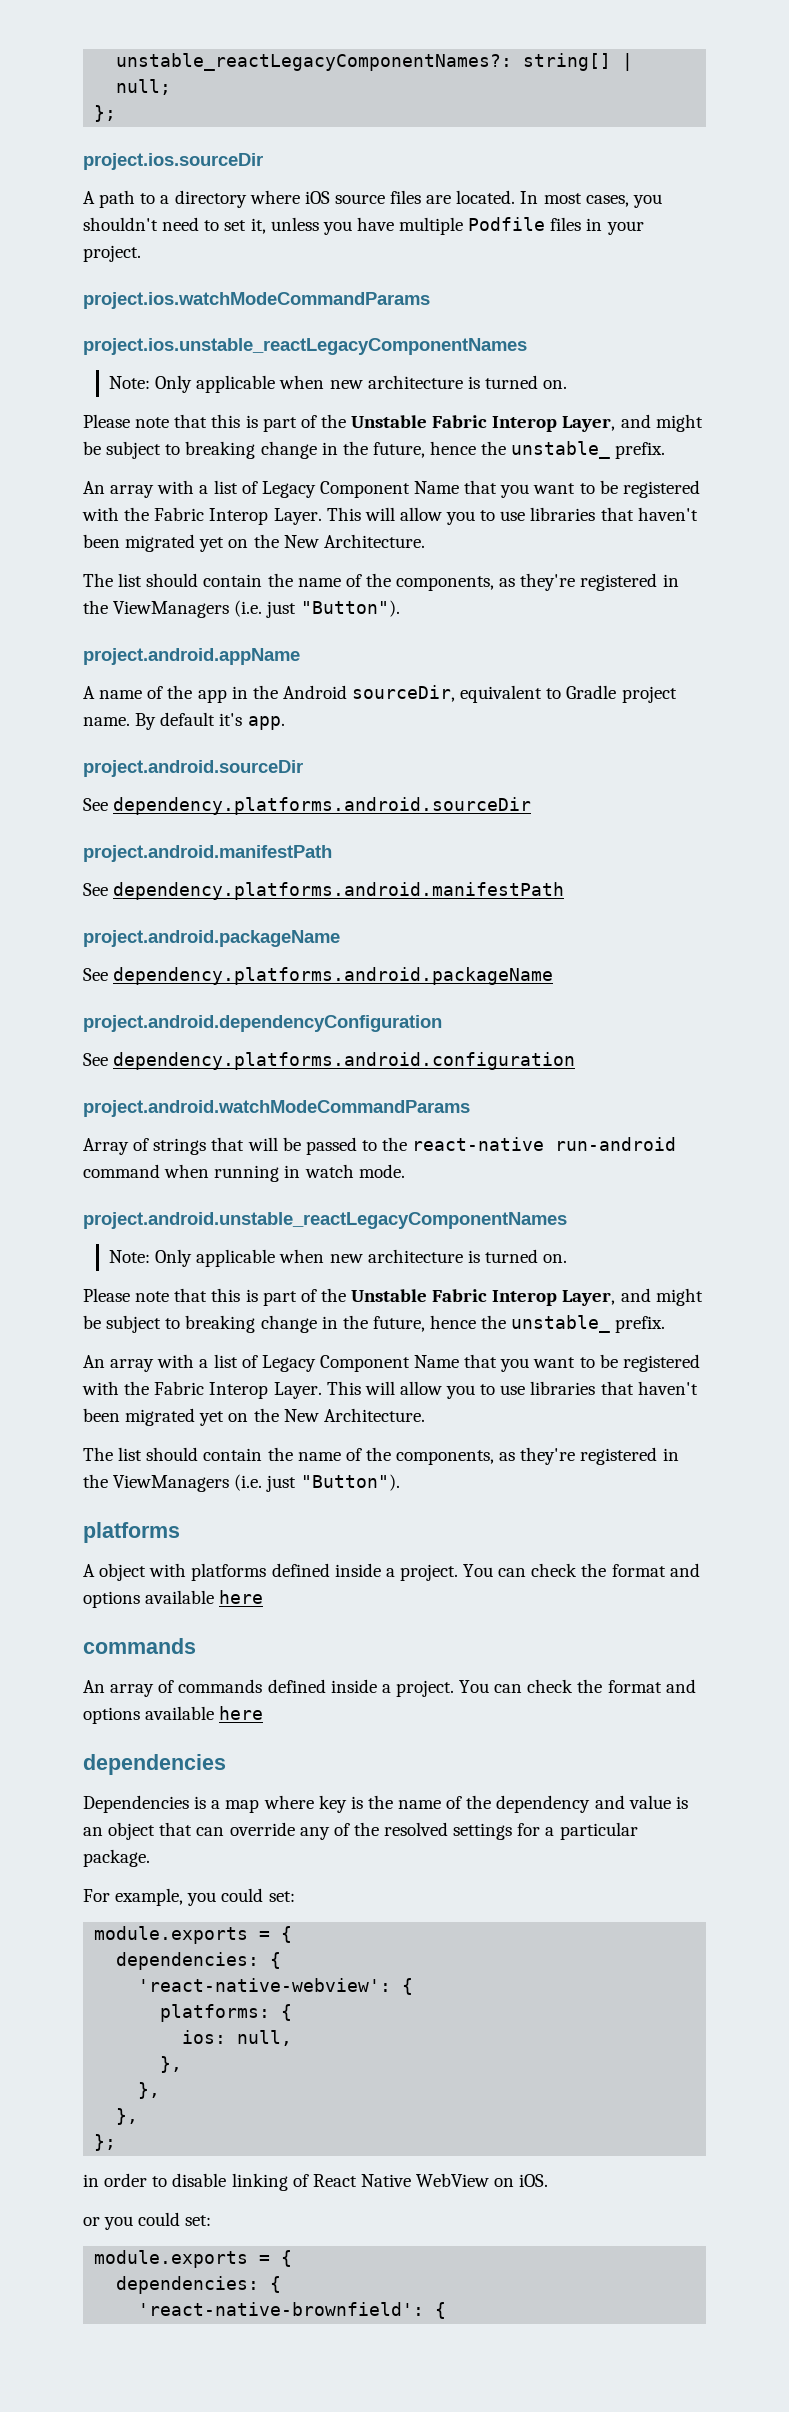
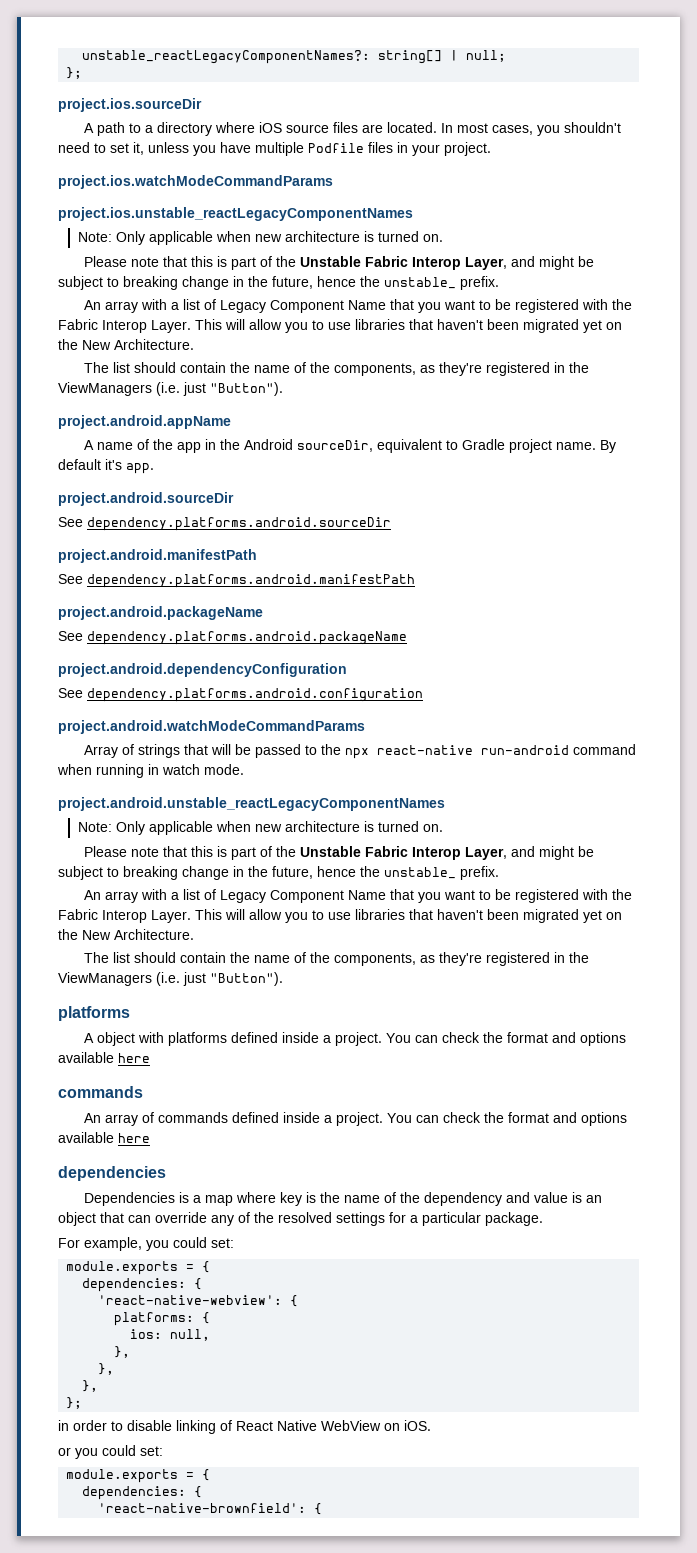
- Array of strings that will be passed to the react-native run-android command when running in watch mode.
+ Array of strings that will be passed to the npx react-native run-android command when running in watch mode.

